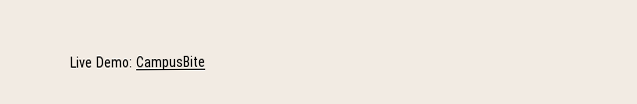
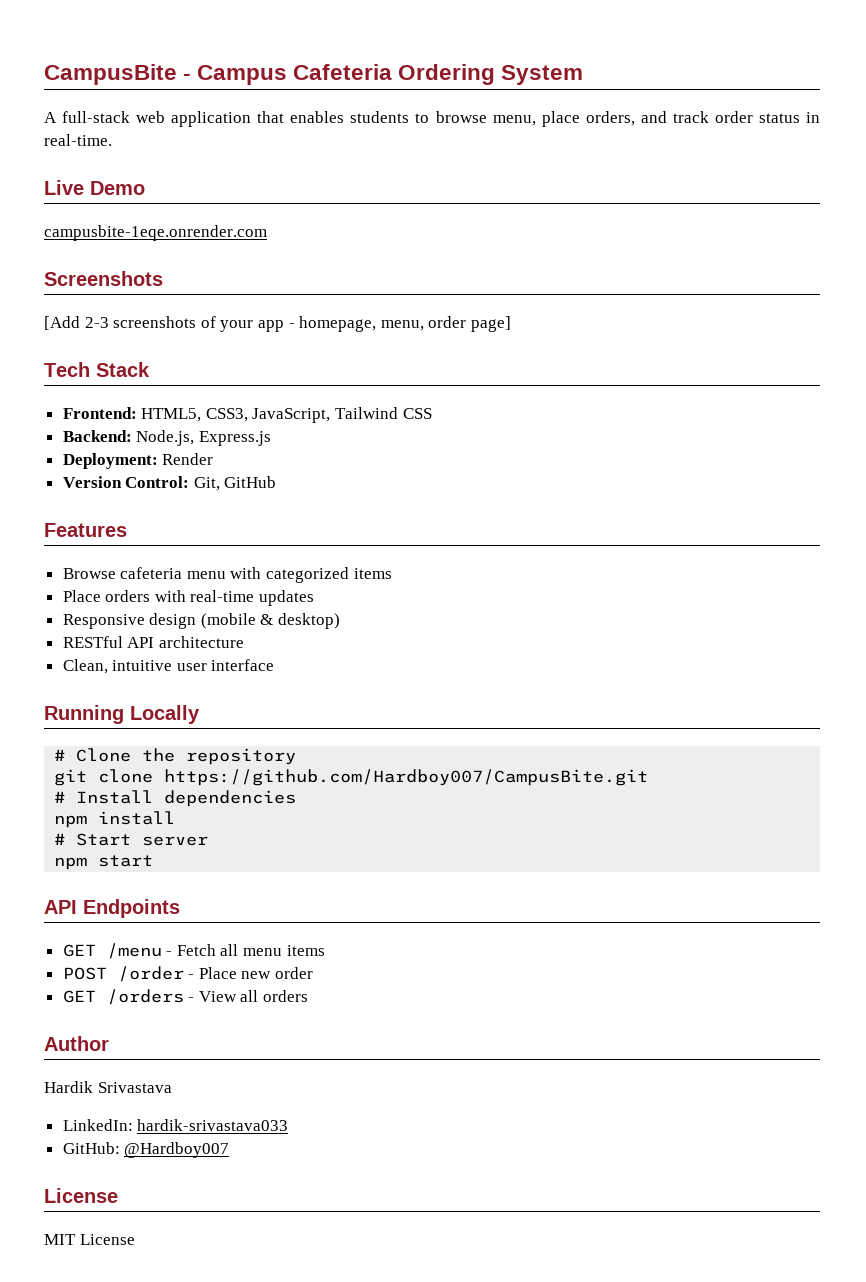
- Live Demo: CampusBite
+ CampusBite - Campus Cafeteria Ordering System
+ A full-stack web application that enables students to browse menu, place orders, and track order status in real-time.
+ Live Demo
+ campusbite-1eqe.onrender.com
+ Screenshots
+ [Add 2-3 screenshots of your app - homepage, menu, order page]
+ Tech Stack
+ Frontend: HTML5, CSS3, JavaScript, Tailwind CSS
+ Backend: Node.js, Express.js
+ Deployment: Render
+ Version Control: Git, GitHub
+ Features
+ Browse cafeteria menu with categorized items
+ Place orders with real-time updates
+ Responsive design (mobile & desktop)
+ RESTful API architecture
+ Clean, intuitive user interface
+ Running Locally
+ # Clone the repository
+ git clone https://github.com/Hardboy007/CampusBite.git
+ # Install dependencies
+ npm install
+ # Start server
+ npm start
+ API Endpoints
+ GET /menu - Fetch all menu items
+ POST /order - Place new order
+ GET /orders - View all orders
+ Author
+ Hardik Srivastava
+ LinkedIn: hardik-srivastava033
+ GitHub: @Hardboy007
+ License
+ MIT License

